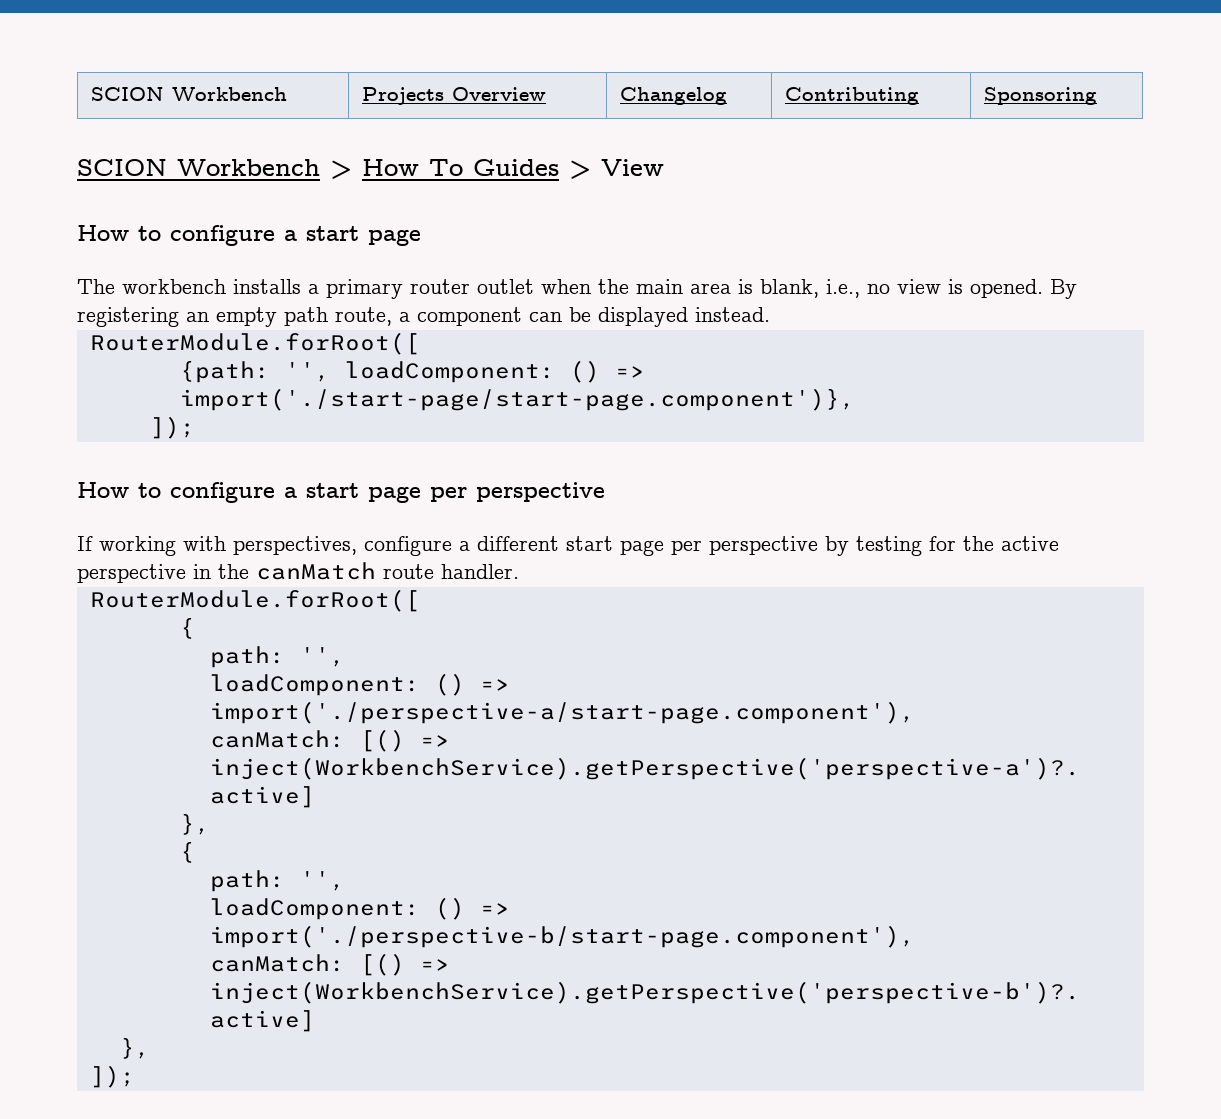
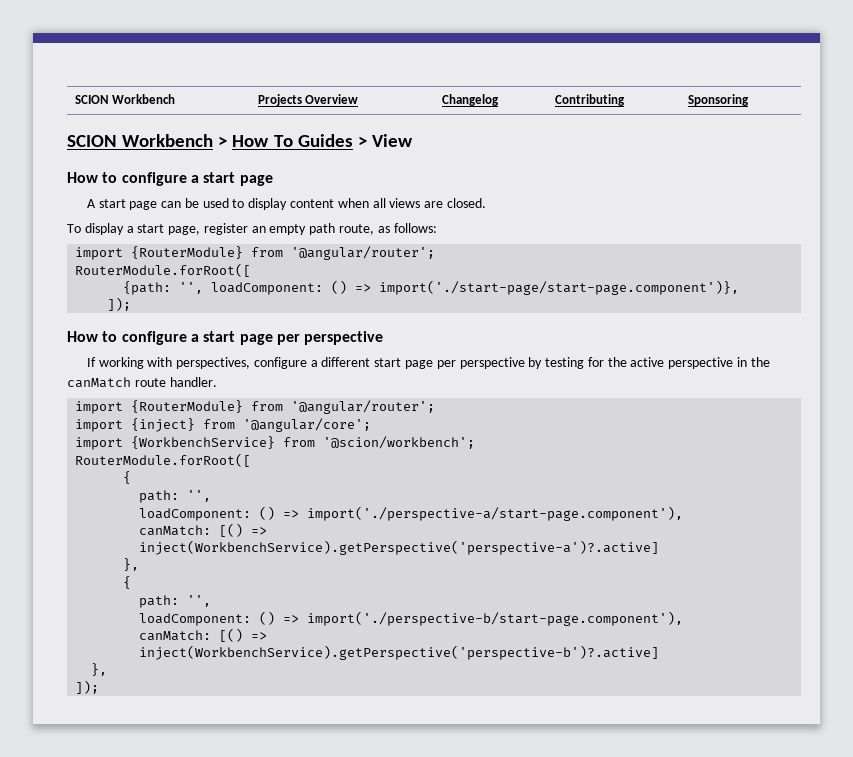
- The workbench installs a primary router outlet when the main area is blank, i.e., no view is opened. By registering an empty path route, a component can be displayed instead.
+ A start page can be used to display content when all views are closed.
+ To display a start page, register an empty path route, as follows:
+ import {RouterModule} from '@angular/router';
  If working with perspectives, configure a different start page per perspective by testing for the active perspective in the canMatch route handler.
+ import {RouterModule} from '@angular/router';
+ import {inject} from '@angular/core';
+ import {WorkbenchService} from '@scion/workbench';

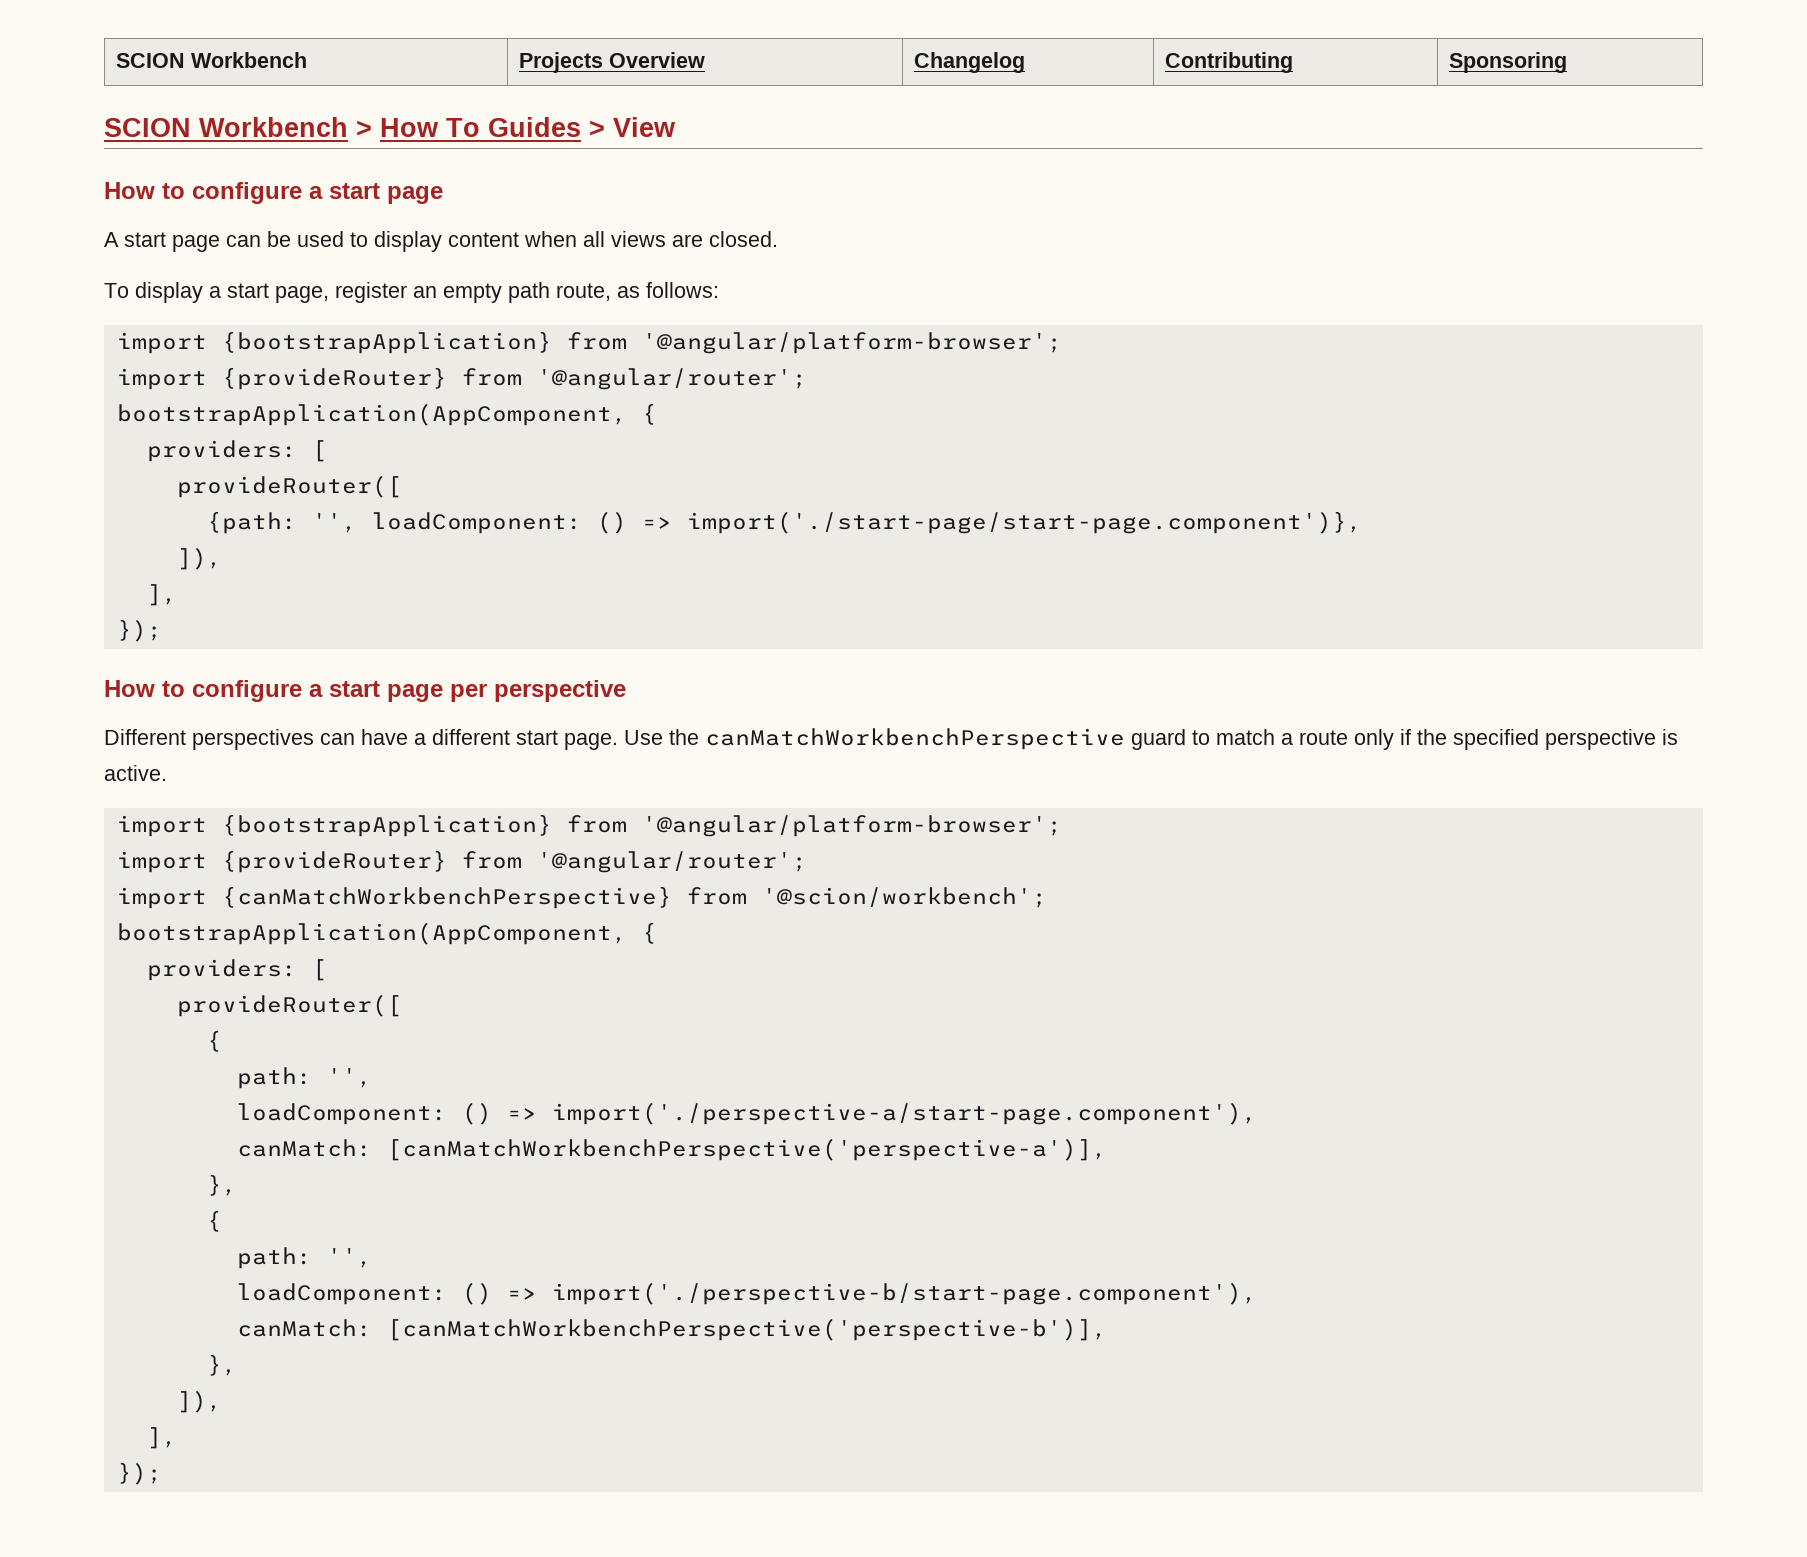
  To display a start page, register an empty path route, as follows:
- import {RouterModule} from '@angular/router';
- RouterModule.forRoot([
+ import {bootstrapApplication} from '@angular/platform-browser';
+ import {provideRouter} from '@angular/router';
+ bootstrapApplication(AppComponent, {
+ providers: [
+ provideRouter([
  {path: '', loadComponent: () => import('./start-page/start-page.component')},
- ]);
+ ]),
+ ],
+ });
- If working with perspectives, configure a different start page per perspective by testing for the active perspective in the canMatch route handler.
- import {RouterModule} from '@angular/router';
- import {inject} from '@angular/core';
- import {WorkbenchService} from '@scion/workbench';
- RouterModule.forRoot([
+ Different perspectives can have a different start page. Use the canMatchWorkbenchPerspective guard to match a route only if the specified perspective is active.
+ import {bootstrapApplication} from '@angular/platform-browser';
+ import {provideRouter} from '@angular/router';
+ import {canMatchWorkbenchPerspective} from '@scion/workbench';
+ bootstrapApplication(AppComponent, {
+ providers: [
+ provideRouter([
- canMatch: [() => inject(WorkbenchService).getPerspective('perspective-a')?.active]
+ canMatch: [canMatchWorkbenchPerspective('perspective-a')],
- canMatch: [() => inject(WorkbenchService).getPerspective('perspective-b')?.active]
+ canMatch: [canMatchWorkbenchPerspective('perspective-b')],
  },
- ]);
+ ]),
+ ],
+ });

